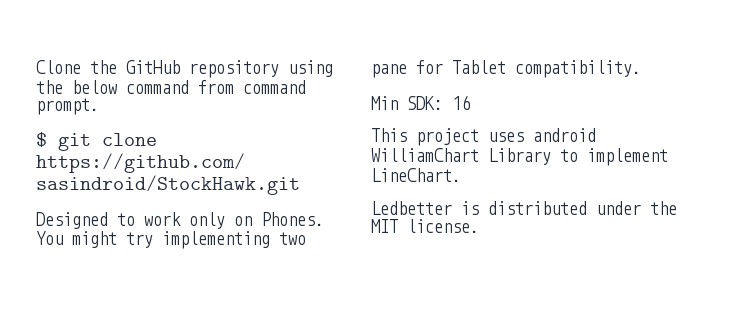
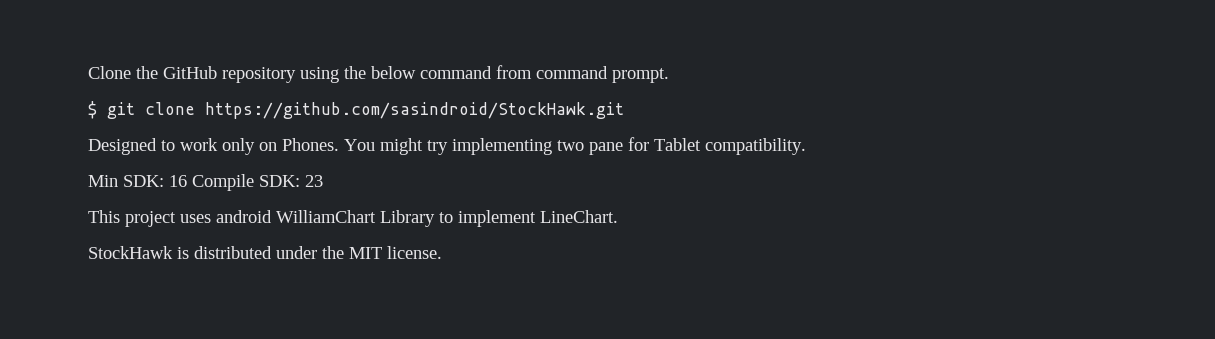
- Min SDK: 16
+ Min SDK: 16 Compile SDK: 23
- Ledbetter is distributed under the MIT license.
+ StockHawk is distributed under the MIT license.

